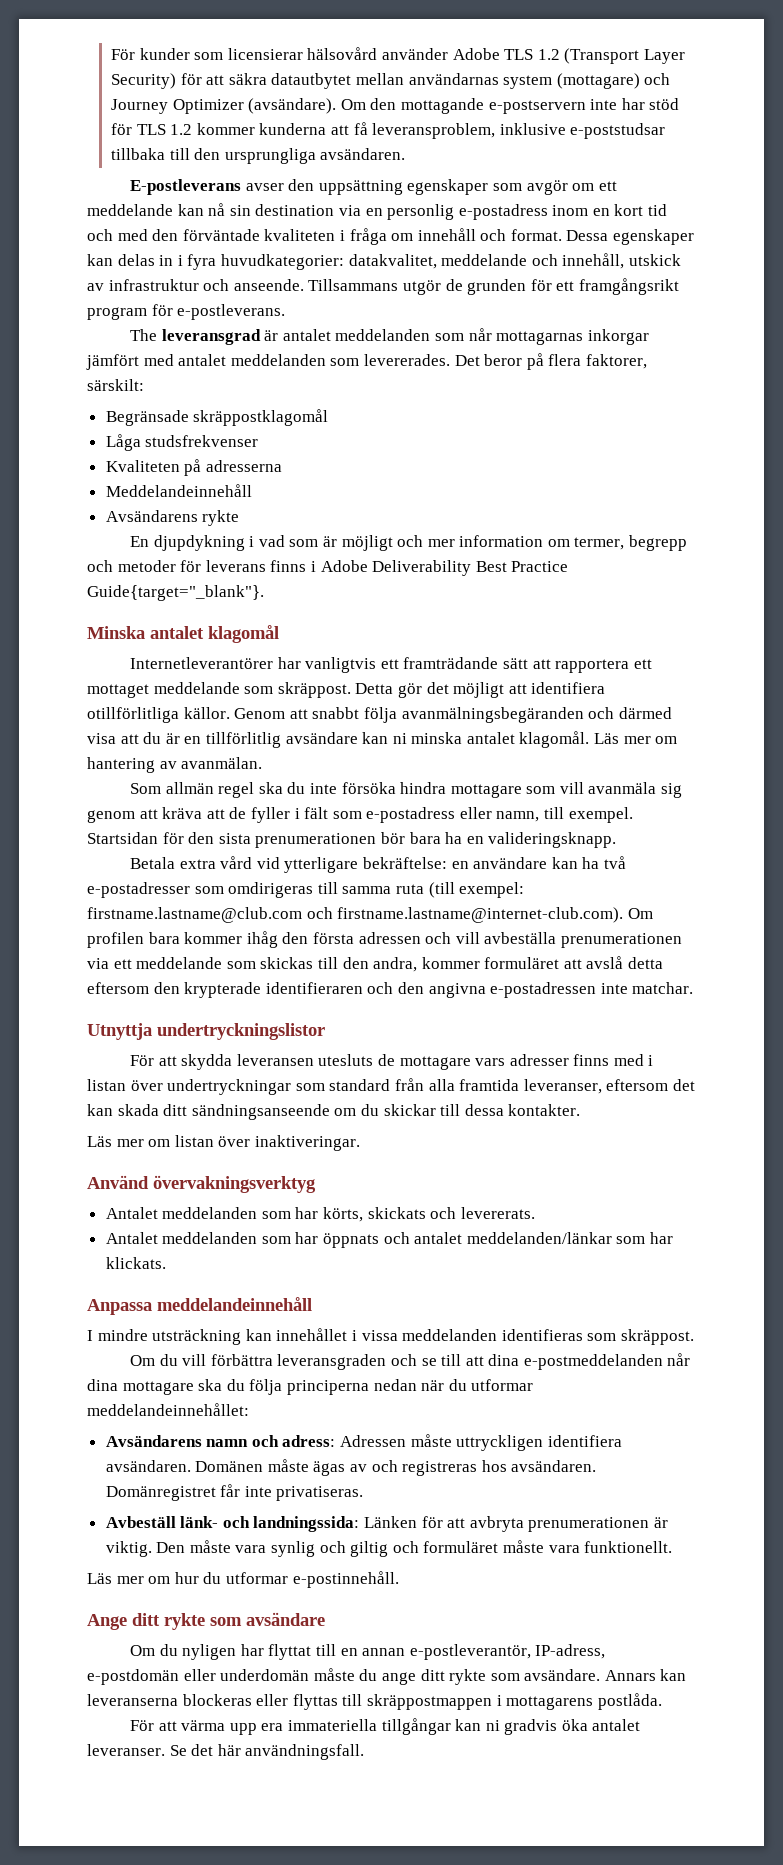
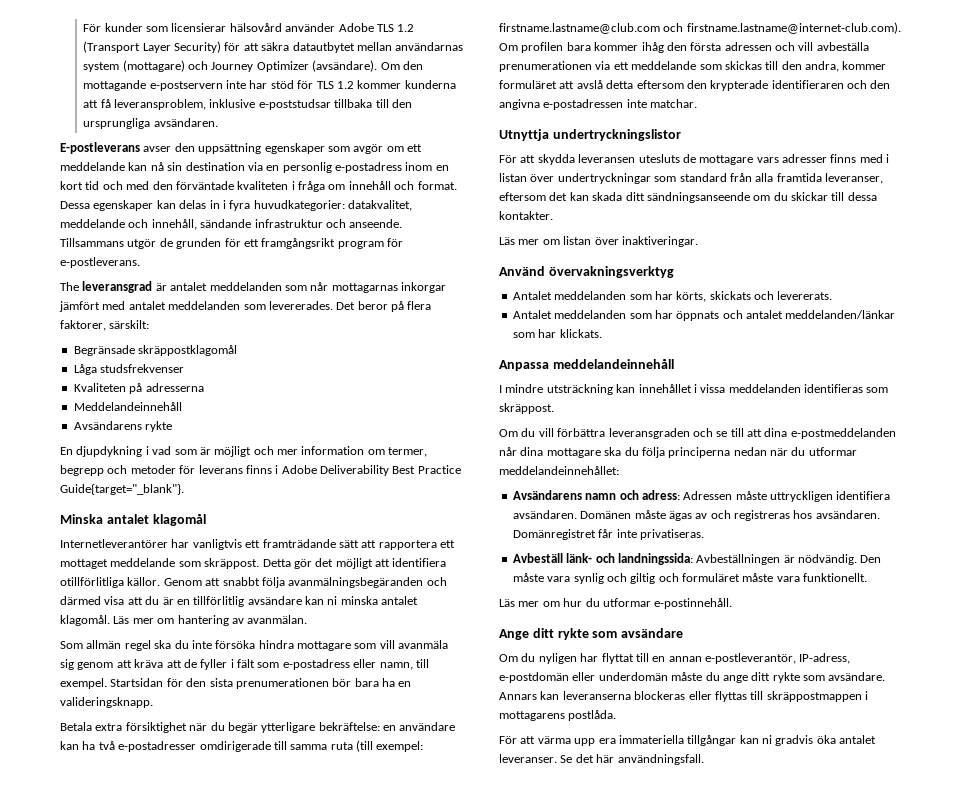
- Dessa egenskaper kan delas in i fyra huvudkategorier: datakvalitet, meddelande och innehåll, utskick av infrastruktur och anseende.
+ Dessa egenskaper kan delas in i fyra huvudkategorier: datakvalitet, meddelande och innehåll, sändande infrastruktur och anseende.
- Betala extra vård vid ytterligare bekräftelse: en användare kan ha två e-postadresser som omdirigeras till samma ruta (till exempel: firstname.lastname@club.com och firstname.lastname@internet-club.com). Om profilen bara kommer ihåg den första adressen och vill avbeställa prenumerationen via ett meddelande som skickas till den andra, kommer formuläret att avslå detta eftersom den krypterade identifieraren och den angivna e-postadressen inte matchar.
+ Betala extra försiktighet när du begär ytterligare bekräftelse: en användare kan ha två e-postadresser omdirigerade till samma ruta (till exempel: firstname.lastname@club.com och firstname.lastname@internet-club.com). Om profilen bara kommer ihåg den första adressen och vill avbeställa prenumerationen via ett meddelande som skickas till den andra, kommer formuläret att avslå detta eftersom den krypterade identifieraren och den angivna e-postadressen inte matchar.
- Avbeställ länk- och landningssida: Länken för att avbryta prenumerationen är viktig.
+ Avbeställ länk- och landningssida: Avbeställningen är nödvändig.

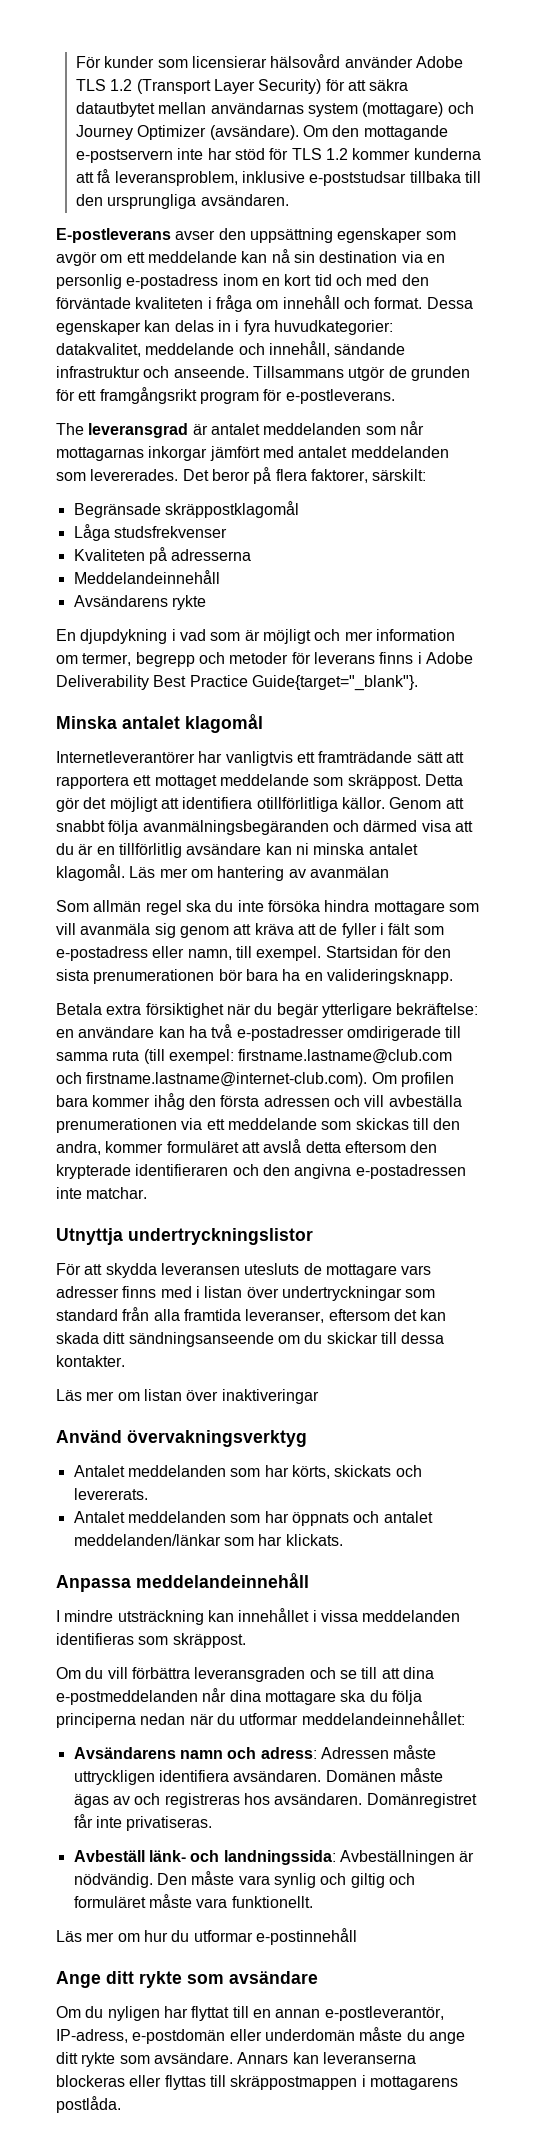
- Läs mer om hantering av avanmälan.
+ Läs mer om hantering av avanmälan
- Läs mer om listan över inaktiveringar.
+ Läs mer om listan över inaktiveringar
- Läs mer om hur du utformar e-postinnehåll.
+ Läs mer om hur du utformar e-postinnehåll
- För att värma upp era immateriella tillgångar kan ni gradvis öka antalet leveranser. Se det här användningsfall.

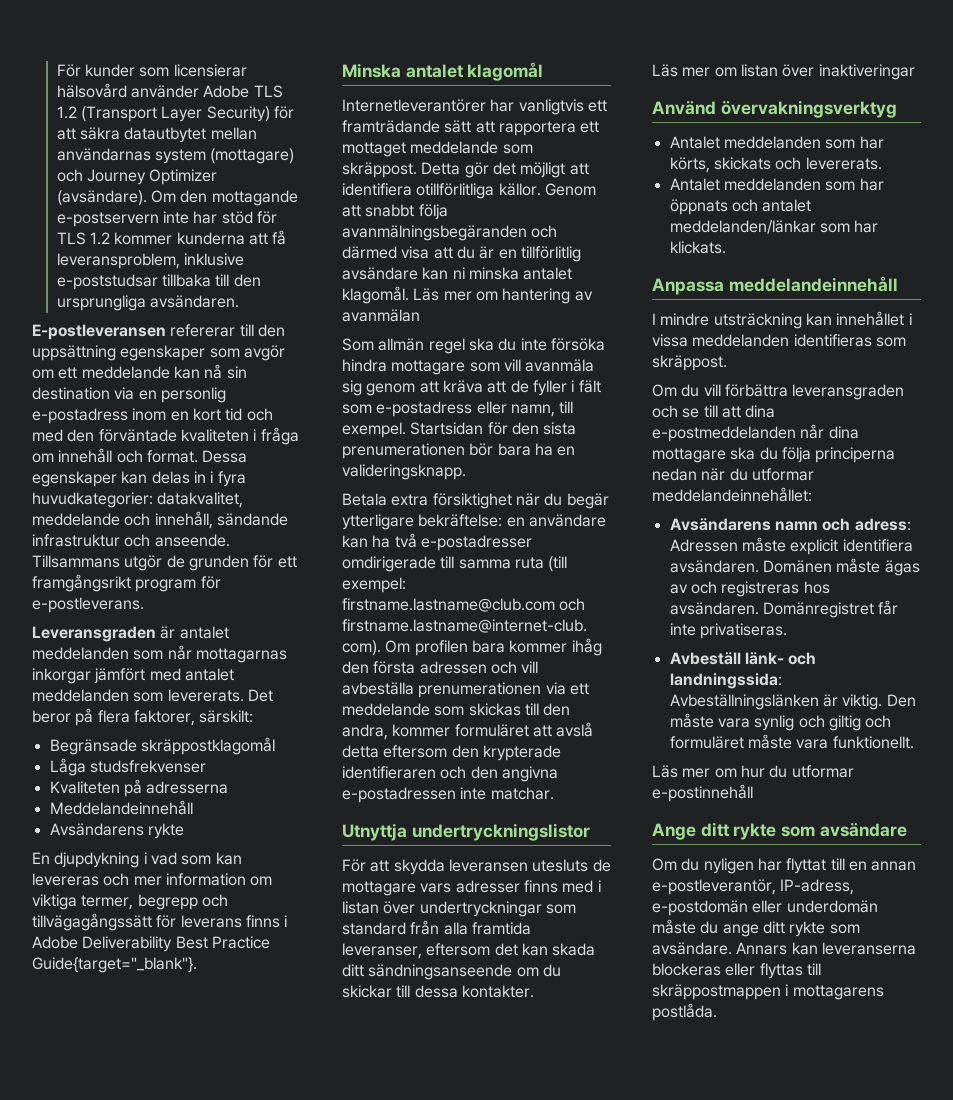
- E-postleverans avser den uppsättning egenskaper som avgör om ett meddelande kan nå sin destination via en personlig e-postadress inom en kort tid och med den förväntade kvaliteten i fråga om innehåll och format.
+ E-postleveransen refererar till den uppsättning egenskaper som avgör om ett meddelande kan nå sin destination via en personlig e-postadress inom en kort tid och med den förväntade kvaliteten i fråga om innehåll och format.
- The leveransgrad är antalet meddelanden som når mottagarnas inkorgar jämfört med antalet meddelanden som levererades.
+ Leveransgraden är antalet meddelanden som når mottagarnas inkorgar jämfört med antalet meddelanden som levererats.
- En djupdykning i vad som är möjligt och mer information om termer, begrepp och metoder för leverans finns i Adobe Deliverability Best Practice Guide{target="_blank"}.
+ En djupdykning i vad som kan levereras och mer information om viktiga termer, begrepp och tillvägagångssätt för leverans finns i Adobe Deliverability Best Practice Guide{target="_blank"}.
- Avsändarens namn och adress: Adressen måste uttryckligen identifiera avsändaren.
+ Avsändarens namn och adress: Adressen måste explicit identifiera avsändaren.
- Avbeställ länk- och landningssida: Avbeställningen är nödvändig.
+ Avbeställ länk- och landningssida: Avbeställningslänken är viktig.

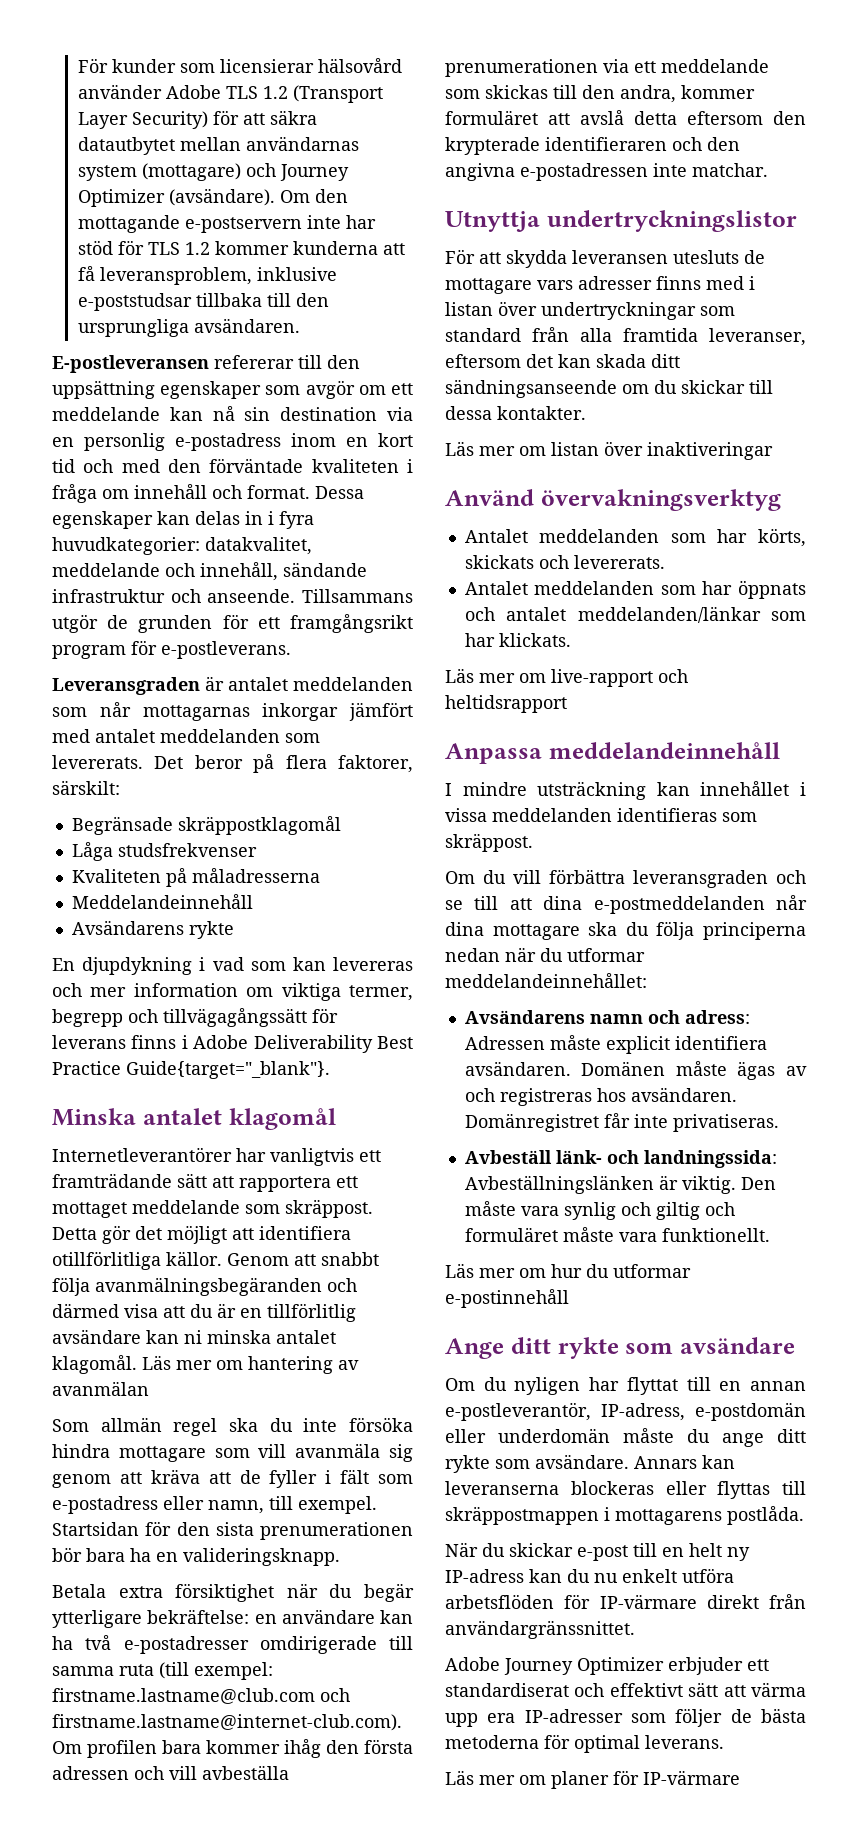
- Kvaliteten på adresserna
+ Kvaliteten på måladresserna
+ Läs mer om live-rapport och heltidsrapport
+ När du skickar e-post till en helt ny IP-adress kan du nu enkelt utföra arbetsflöden för IP-värmare direkt från användargränssnittet.
+ Adobe Journey Optimizer erbjuder ett standardiserat och effektivt sätt att värma upp era IP-adresser som följer de bästa metoderna för optimal leverans.
+ Läs mer om planer för IP-värmare

